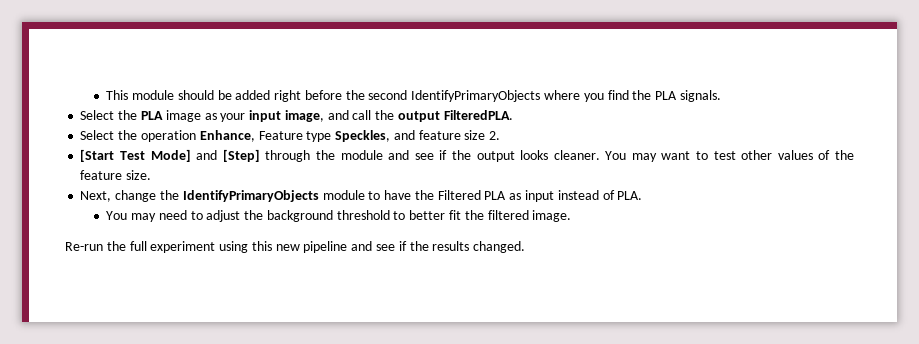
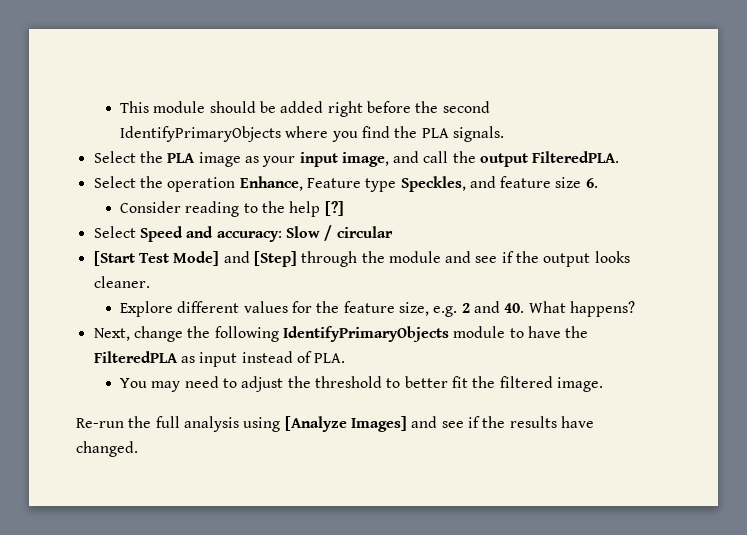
- Select the operation Enhance, Feature type Speckles, and feature size 2.
+ Select the operation Enhance, Feature type Speckles, and feature size 6.
+ Consider reading to the help [?]
+ Select Speed and accuracy: Slow / circular
- [Start Test Mode] and [Step] through the module and see if the output looks cleaner. You may want to test other values of the feature size.
+ [Start Test Mode] and [Step] through the module and see if the output looks cleaner.
+ Explore different values for the feature size, e.g. 2 and 40. What happens?
- Next, change the IdentifyPrimaryObjects module to have the Filtered PLA as input instead of PLA.
+ Next, change the following IdentifyPrimaryObjects module to have the FilteredPLA as input instead of PLA.
- You may need to adjust the background threshold to better fit the filtered image.
+ You may need to adjust the threshold to better fit the filtered image.
- Re-run the full experiment using this new pipeline and see if the results changed.
+ Re-run the full analysis using [Analyze Images] and see if the results have changed.

